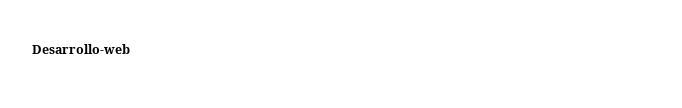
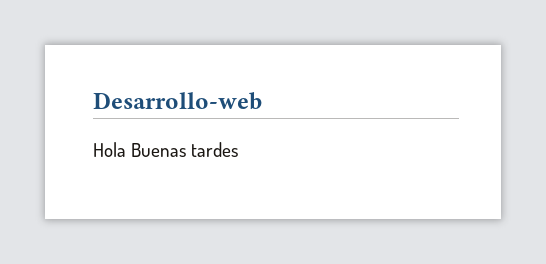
+ Hola Buenas tardes

